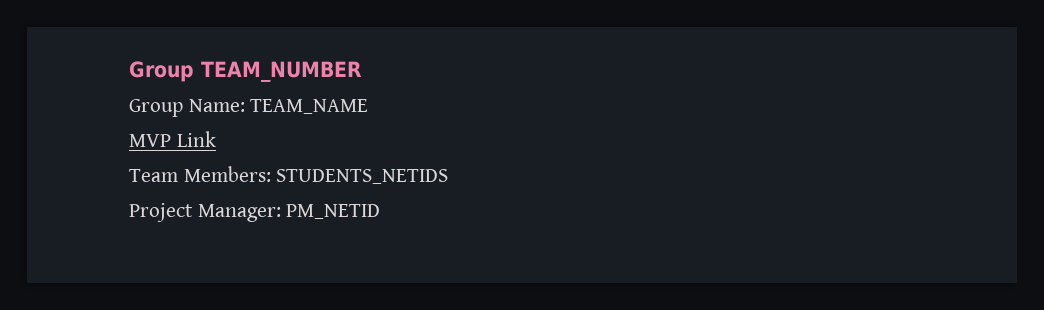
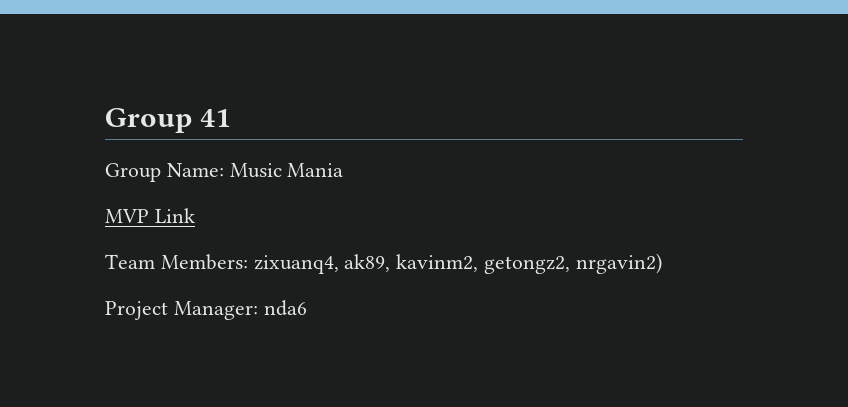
- Group TEAM_NUMBER
+ Group 41
- Group Name: TEAM_NAME
+ Group Name: Music Mania
- Team Members: STUDENTS_NETIDS
+ Team Members: zixuanq4, ak89, kavinm2, getongz2, nrgavin2)
- Project Manager: PM_NETID
+ Project Manager: nda6

